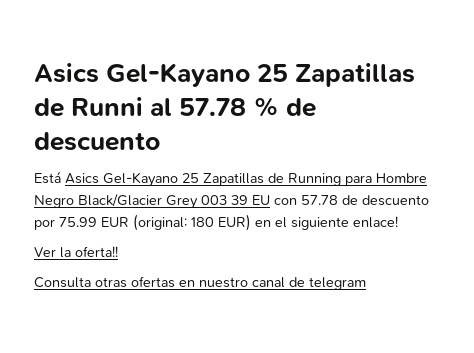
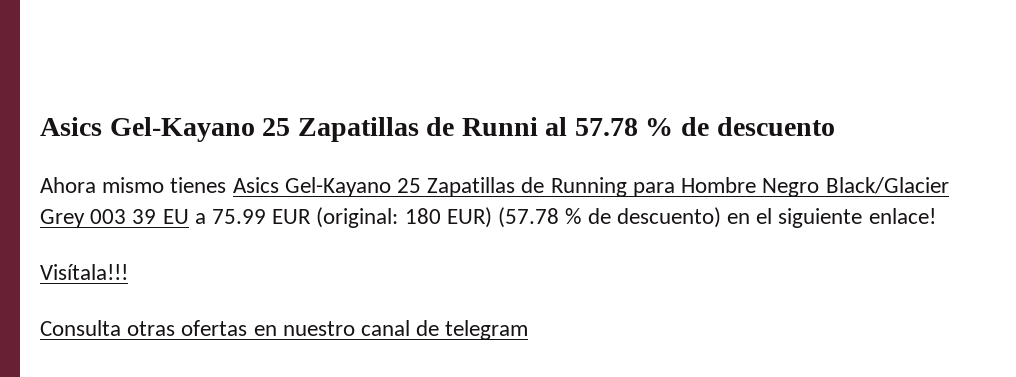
- Está Asics Gel-Kayano 25 Zapatillas de Running para Hombre Negro Black/Glacier Grey 003 39 EU con 57.78 de descuento por 75.99 EUR (original: 180 EUR) en el siguiente enlace!
+ Ahora mismo tienes Asics Gel-Kayano 25 Zapatillas de Running para Hombre Negro Black/Glacier Grey 003 39 EU a 75.99 EUR (original: 180 EUR) (57.78 % de descuento) en el siguiente enlace!
- Ver la oferta!!
+ Visítala!!!

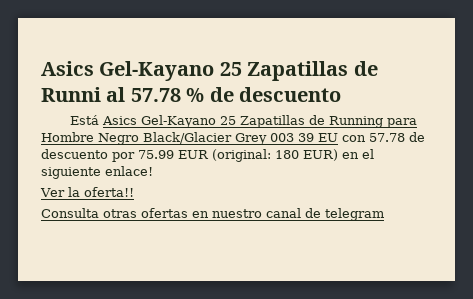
- Ahora mismo tienes Asics Gel-Kayano 25 Zapatillas de Running para Hombre Negro Black/Glacier Grey 003 39 EU a 75.99 EUR (original: 180 EUR) (57.78 % de descuento) en el siguiente enlace!
+ Está Asics Gel-Kayano 25 Zapatillas de Running para Hombre Negro Black/Glacier Grey 003 39 EU con 57.78 de descuento por 75.99 EUR (original: 180 EUR) en el siguiente enlace!
- Visítala!!!
+ Ver la oferta!!

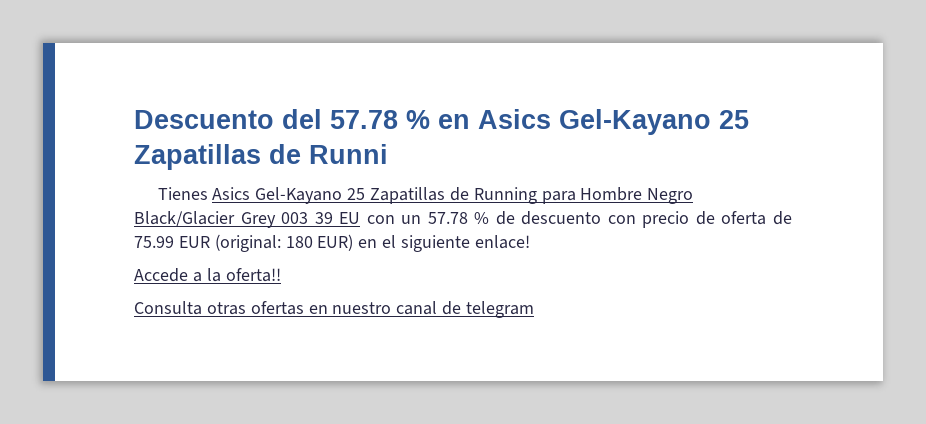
- Asics Gel-Kayano 25 Zapatillas de Runni al 57.78 % de descuento
- Está Asics Gel-Kayano 25 Zapatillas de Running para Hombre Negro Black/Glacier Grey 003 39 EU con 57.78 de descuento por 75.99 EUR (original: 180 EUR) en el siguiente enlace!
+ Descuento del 57.78 % en Asics Gel-Kayano 25 Zapatillas de Runni
+ Tienes Asics Gel-Kayano 25 Zapatillas de Running para Hombre Negro Black/Glacier Grey 003 39 EU con un 57.78 % de descuento con precio de oferta de 75.99 EUR (original: 180 EUR) en el siguiente enlace!
- Ver la oferta!!
+ Accede a la oferta!!

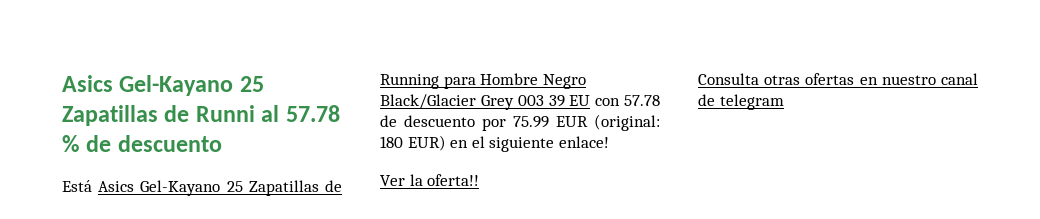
- Descuento del 57.78 % en Asics Gel-Kayano 25 Zapatillas de Runni
- Tienes Asics Gel-Kayano 25 Zapatillas de Running para Hombre Negro Black/Glacier Grey 003 39 EU con un 57.78 % de descuento con precio de oferta de 75.99 EUR (original: 180 EUR) en el siguiente enlace!
+ Asics Gel-Kayano 25 Zapatillas de Runni al 57.78 % de descuento
+ Está Asics Gel-Kayano 25 Zapatillas de Running para Hombre Negro Black/Glacier Grey 003 39 EU con 57.78 de descuento por 75.99 EUR (original: 180 EUR) en el siguiente enlace!
- Accede a la oferta!!
+ Ver la oferta!!

